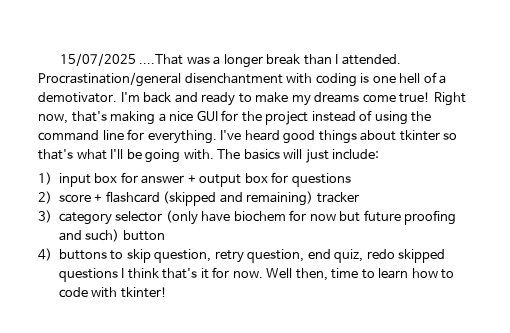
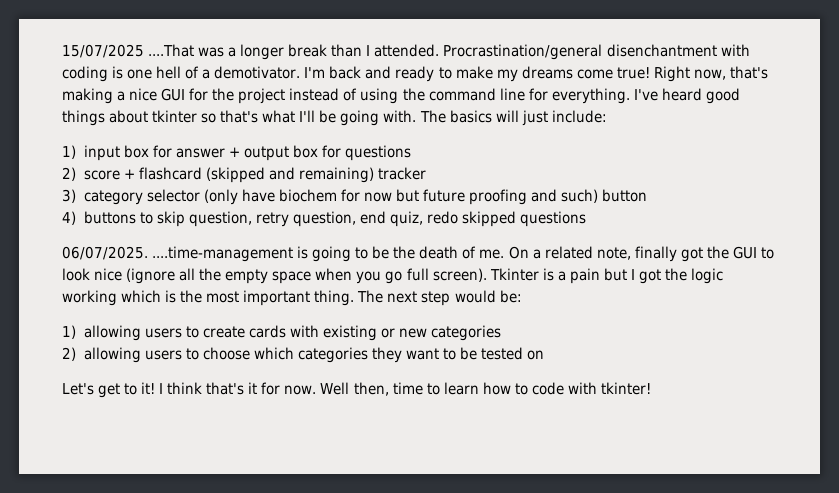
- 4) buttons to skip question, retry question, end quiz, redo skipped questions I think that's it for now.
+ 4) buttons to skip question, retry question, end quiz, redo skipped questions
+ 06/07/2025. ....time-management is going to be the death of me. On a related note, finally got the GUI to look nice (ignore all the empty space when you go full screen). Tkinter is a pain but I got the logic working which is the most important thing. The next step would be:
+ 1) allowing users to create cards with existing or new categories
+ 2) allowing users to choose which categories they want to be tested on
+ Let's get to it! I think that's it for now.

